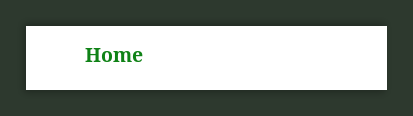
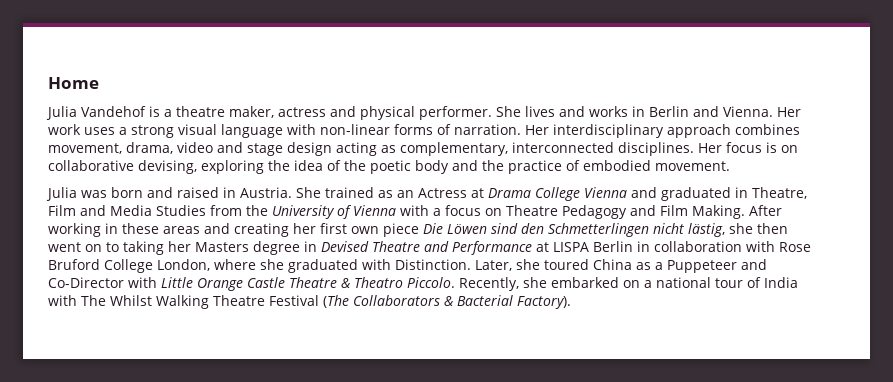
+ Julia Vandehof is a theatre maker, actress and physical performer. She lives and works in Berlin and Vienna. Her work uses a strong visual language with non-linear forms of narration. Her interdisciplinary approach combines movement, drama, video and stage design acting as complementary, interconnected disciplines. Her focus is on collaborative devising, exploring the idea of the poetic body and the practice of embodied movement.
+ Julia was born and raised in Austria. She trained as an Actress at Drama College Vienna and graduated in Theatre, Film and Media Studies from the University of Vienna with a focus on Theatre Pedagogy and Film Making. After working in these areas and creating her first own piece Die Löwen sind den Schmetterlingen nicht lästig, she then went on to taking her Masters degree in Devised Theatre and Performance at LISPA Berlin in collaboration with Rose Bruford College London, where she graduated with Distinction. Later, she toured China as a Puppeteer and Co-Director with Little Orange Castle Theatre & Theatro Piccolo. Recently, she embarked on a national tour of India with The Whilst Walking Theatre Festival (The Collaborators & Bacterial Factory).

